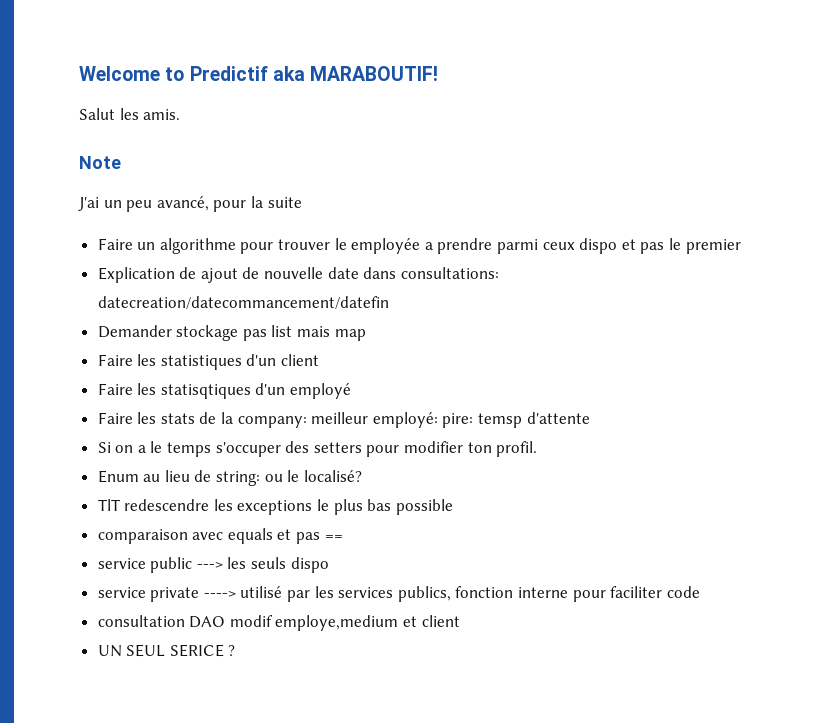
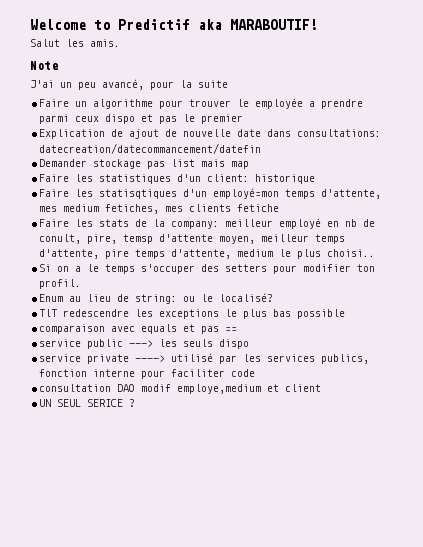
- Faire les statistiques d'un client
+ Faire les statistiques d'un client: historique
- Faire les statisqtiques d'un employé
+ Faire les statisqtiques d'un employé=mon temps d'attente, mes medium fetiches, mes clients fetiche
- Faire les stats de la company: meilleur employé: pire: temsp d'attente
+ Faire les stats de la company: meilleur employé en nb de conult, pire, temsp d'attente moyen, meilleur temps d'attente, pire temps d'attente, medium le plus choisi..

